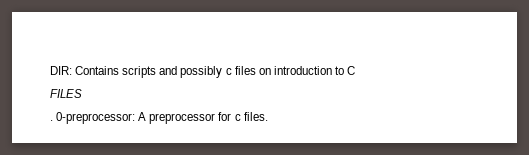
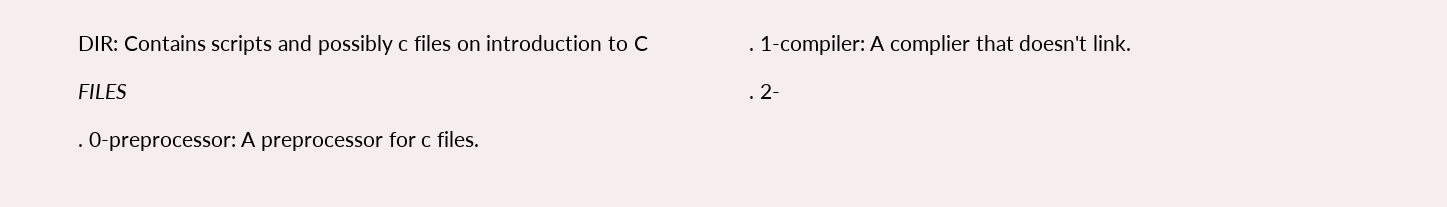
+ . 1-compiler: A complier that doesn't link.
+ . 2-

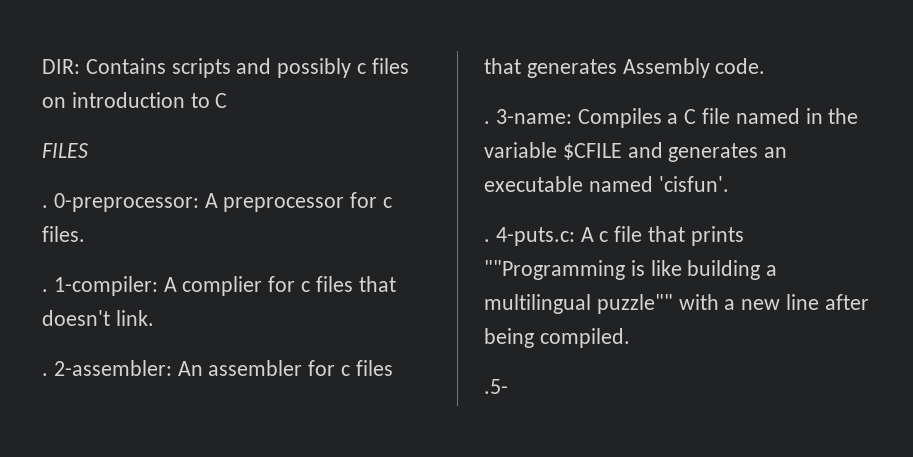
- 1-compiler: A complier that doesn't link.
+ 1-compiler: A complier for c files that doesn't link.
- 2-
+ 2-assembler: An assembler for c files that generates Assembly code.
+ . 3-name: Compiles a C file named in the variable $CFILE and generates an executable named 'cisfun'.
+ . 4-puts.c: A c file that prints ""Programming is like building a multilingual puzzle"" with a new line after being compiled.
+ .5-

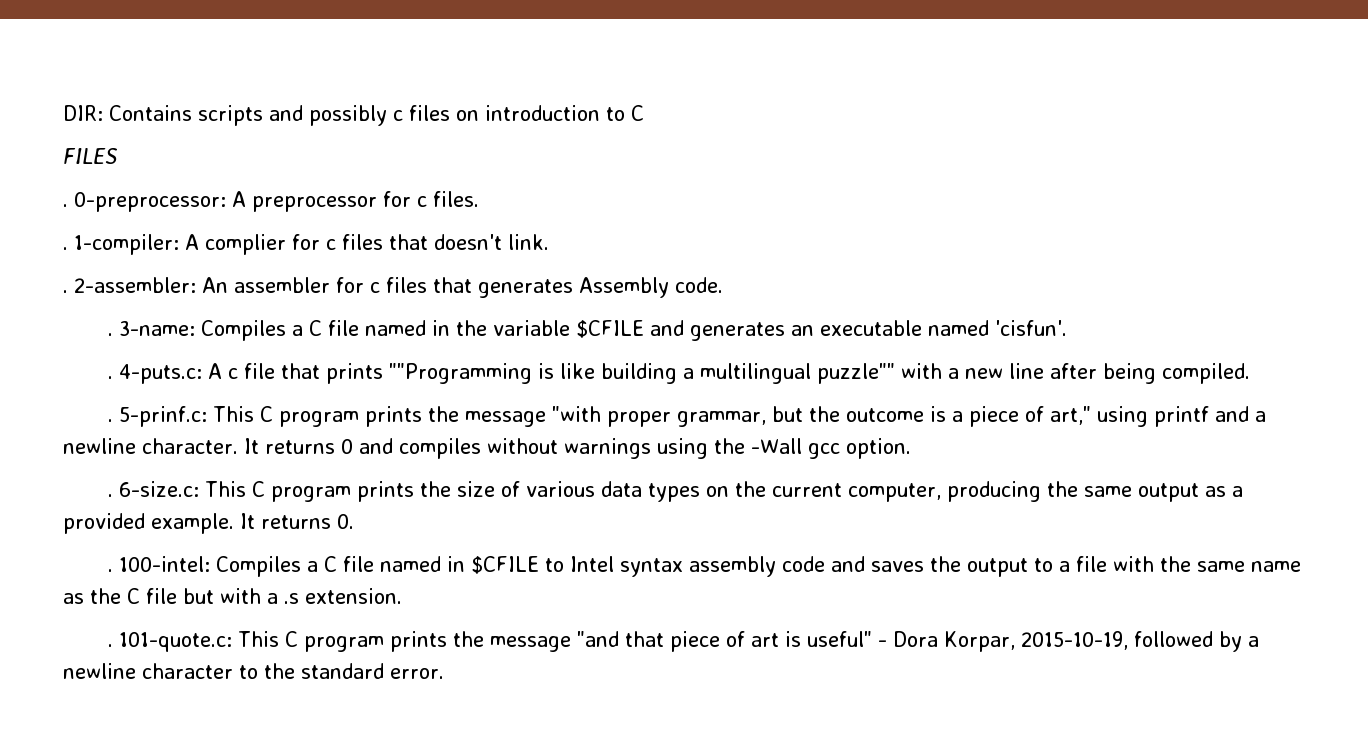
- .5-
+ . 5-prinf.c: This C program prints the message "with proper grammar, but the outcome is a piece of art," using printf and a newline character. It returns 0 and compiles without warnings using the -Wall gcc option.
+ . 6-size.c: This C program prints the size of various data types on the current computer, producing the same output as a provided example. It returns 0.
+ . 100-intel: Compiles a C file named in $CFILE to Intel syntax assembly code and saves the output to a file with the same name as the C file but with a .s extension.
+ . 101-quote.c: This C program prints the message "and that piece of art is useful" - Dora Korpar, 2015-10-19, followed by a newline character to the standard error.

